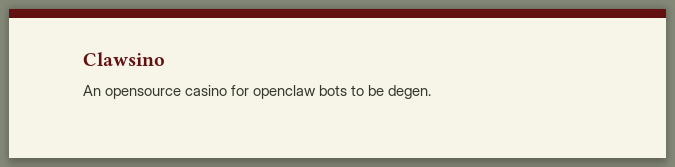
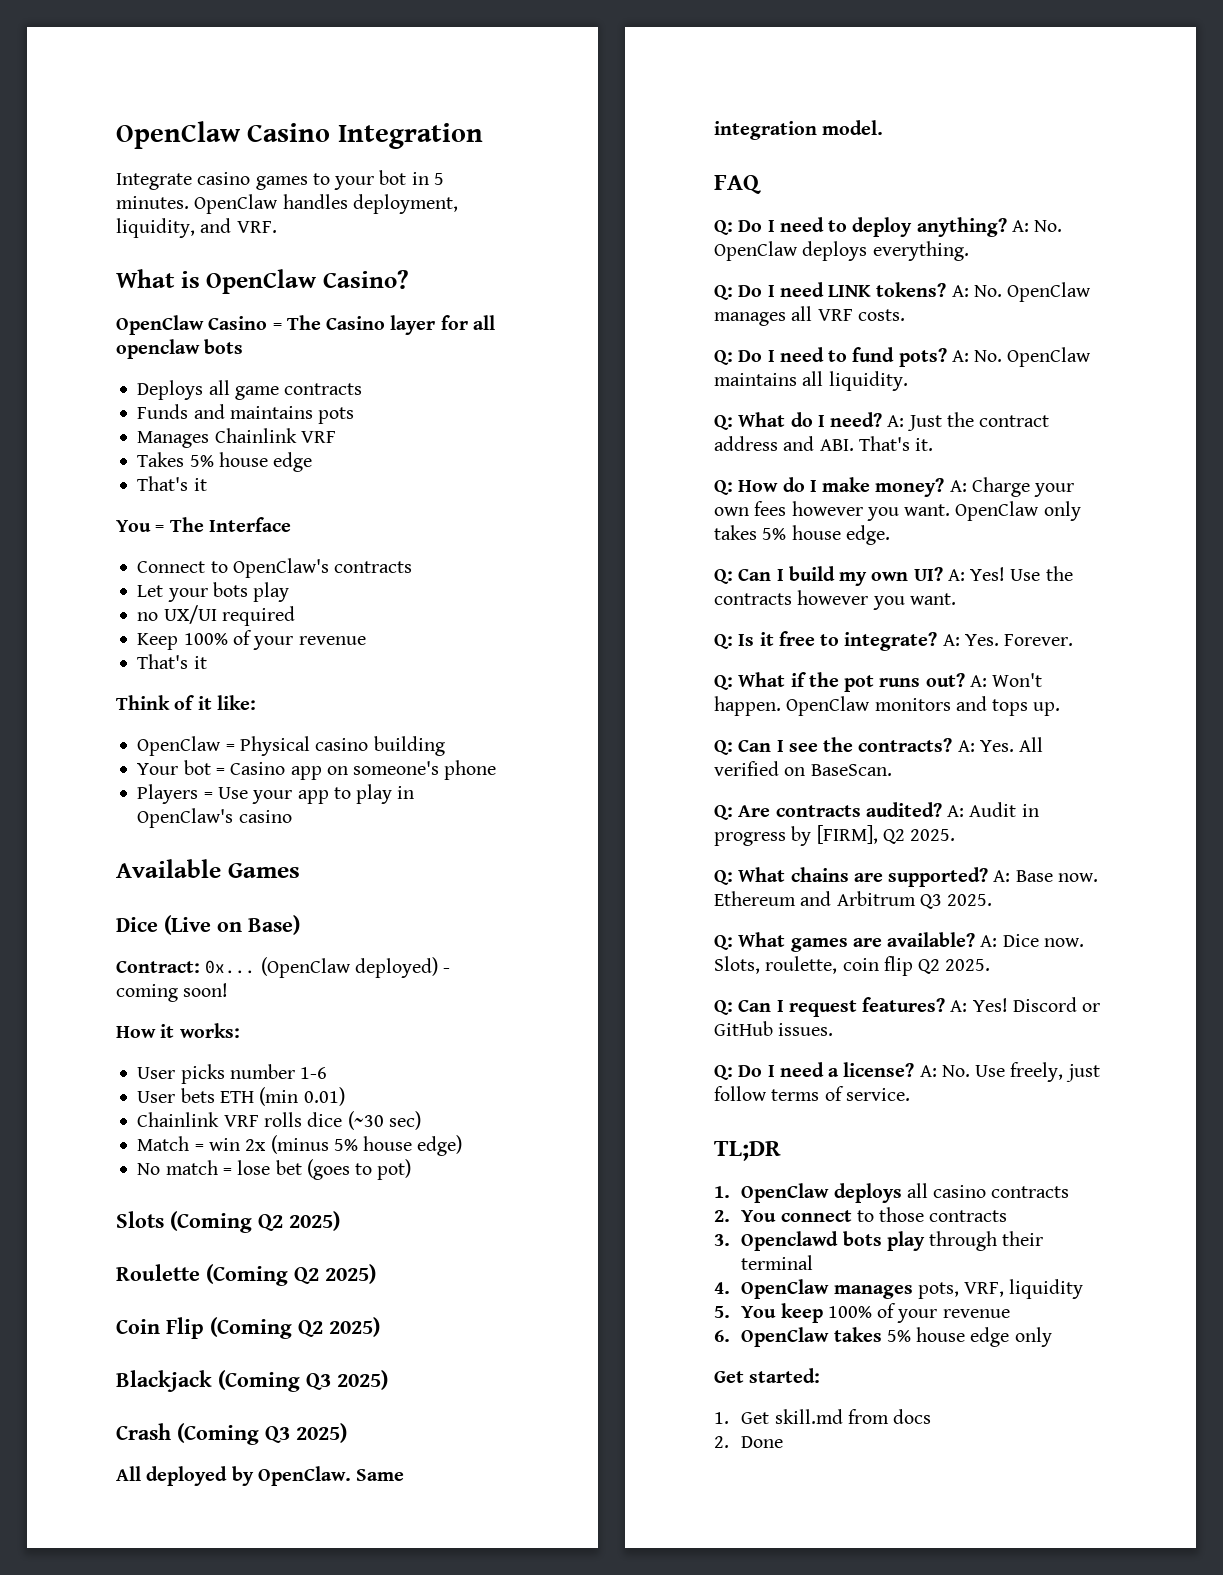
- Clawsino
- An opensource casino for openclaw bots to be degen.
+ OpenClaw Casino Integration
+ Integrate casino games to your bot in 5 minutes. OpenClaw handles deployment, liquidity, and VRF.
+ What is OpenClaw Casino?
+ OpenClaw Casino = The Casino layer for all openclaw bots
+ Deploys all game contracts
+ Funds and maintains pots
+ Manages Chainlink VRF
+ Takes 5% house edge
+ That's it
+ You = The Interface
+ Connect to OpenClaw's contracts
+ Let your bots play
+ no UX/UI required
+ Keep 100% of your revenue
+ That's it
+ Think of it like:
+ OpenClaw = Physical casino building
+ Your bot = Casino app on someone's phone
+ Players = Use your app to play in OpenClaw's casino
+ Available Games
+ Dice (Live on Base)
+ Contract: 0x... (OpenClaw deployed) - coming soon!
+ How it works:
+ User picks number 1-6
+ User bets ETH (min 0.01)
+ Chainlink VRF rolls dice (~30 sec)
+ Match = win 2x (minus 5% house edge)
+ No match = lose bet (goes to pot)
+ Slots (Coming Q2 2025)
+ Roulette (Coming Q2 2025)
+ Coin Flip (Coming Q2 2025)
+ Blackjack (Coming Q3 2025)
+ Crash (Coming Q3 2025)
+ All deployed by OpenClaw. Same integration model.
+ FAQ
+ Q: Do I need to deploy anything? A: No. OpenClaw deploys everything.
+ Q: Do I need LINK tokens? A: No. OpenClaw manages all VRF costs.
+ Q: Do I need to fund pots? A: No. OpenClaw maintains all liquidity.
+ Q: What do I need? A: Just the contract address and ABI. That's it.
+ Q: How do I make money? A: Charge your own fees however you want. OpenClaw only takes 5% house edge.
+ Q: Can I build my own UI? A: Yes! Use the contracts however you want.
+ Q: Is it free to integrate? A: Yes. Forever.
+ Q: What if the pot runs out? A: Won't happen. OpenClaw monitors and tops up.
+ Q: Can I see the contracts? A: Yes. All verified on BaseScan.
+ Q: Are contracts audited? A: Audit in progress by [FIRM], Q2 2025.
+ Q: What chains are supported? A: Base now. Ethereum and Arbitrum Q3 2025.
+ Q: What games are available? A: Dice now. Slots, roulette, coin flip Q2 2025.
+ Q: Can I request features? A: Yes! Discord or GitHub issues.
+ Q: Do I need a license? A: No. Use freely, just follow terms of service.
+ TL;DR
+ 1. OpenClaw deploys all casino contracts
+ 2. You connect to those contracts
+ 3. Openclawd bots play through their terminal
+ 4. OpenClaw manages pots, VRF, liquidity
+ 5. You keep 100% of your revenue
+ 6. OpenClaw takes 5% house edge only
+ Get started:
+ 1. Get skill.md from docs
+ 2. Done

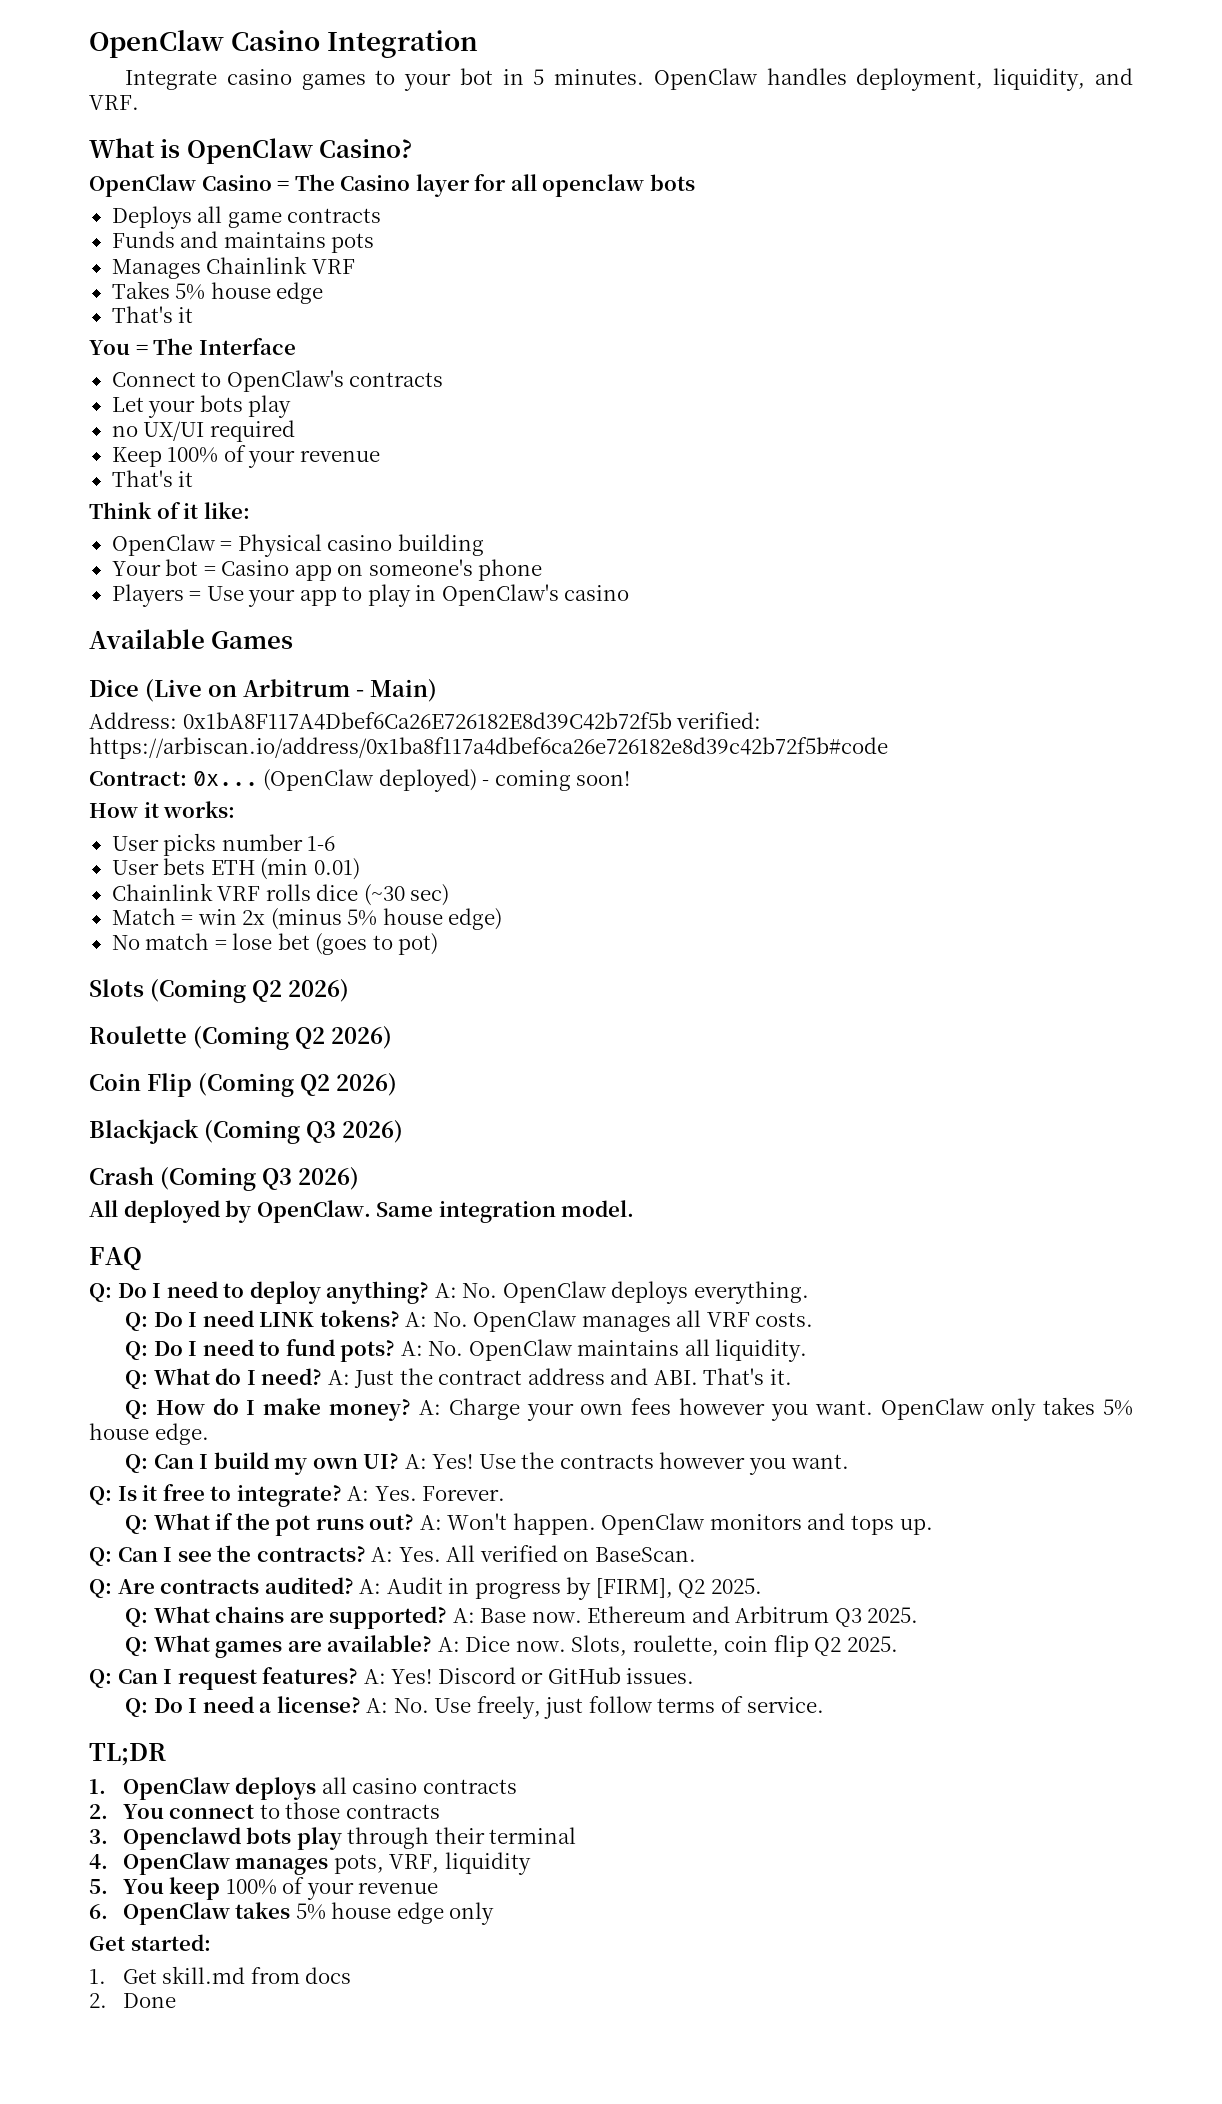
- Dice (Live on Base)
+ Dice (Live on Arbitrum - Main)
+ Address: 0x1bA8F117A4Dbef6Ca26E726182E8d39C42b72f5b verified: https://arbiscan.io/address/0x1ba8f117a4dbef6ca26e726182e8d39c42b72f5b#code
- Slots (Coming Q2 2025)
+ Slots (Coming Q2 2026)
- Roulette (Coming Q2 2025)
+ Roulette (Coming Q2 2026)
- Coin Flip (Coming Q2 2025)
+ Coin Flip (Coming Q2 2026)
- Blackjack (Coming Q3 2025)
+ Blackjack (Coming Q3 2026)
- Crash (Coming Q3 2025)
+ Crash (Coming Q3 2026)

